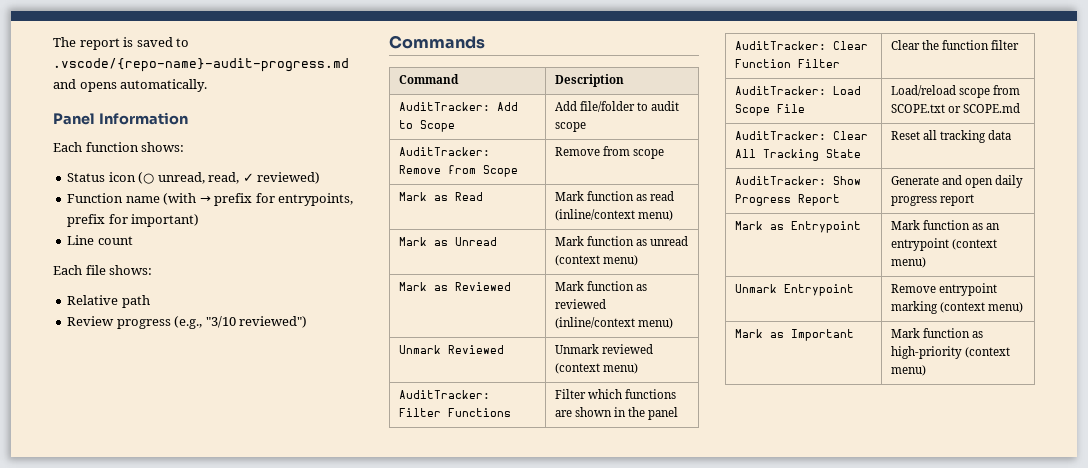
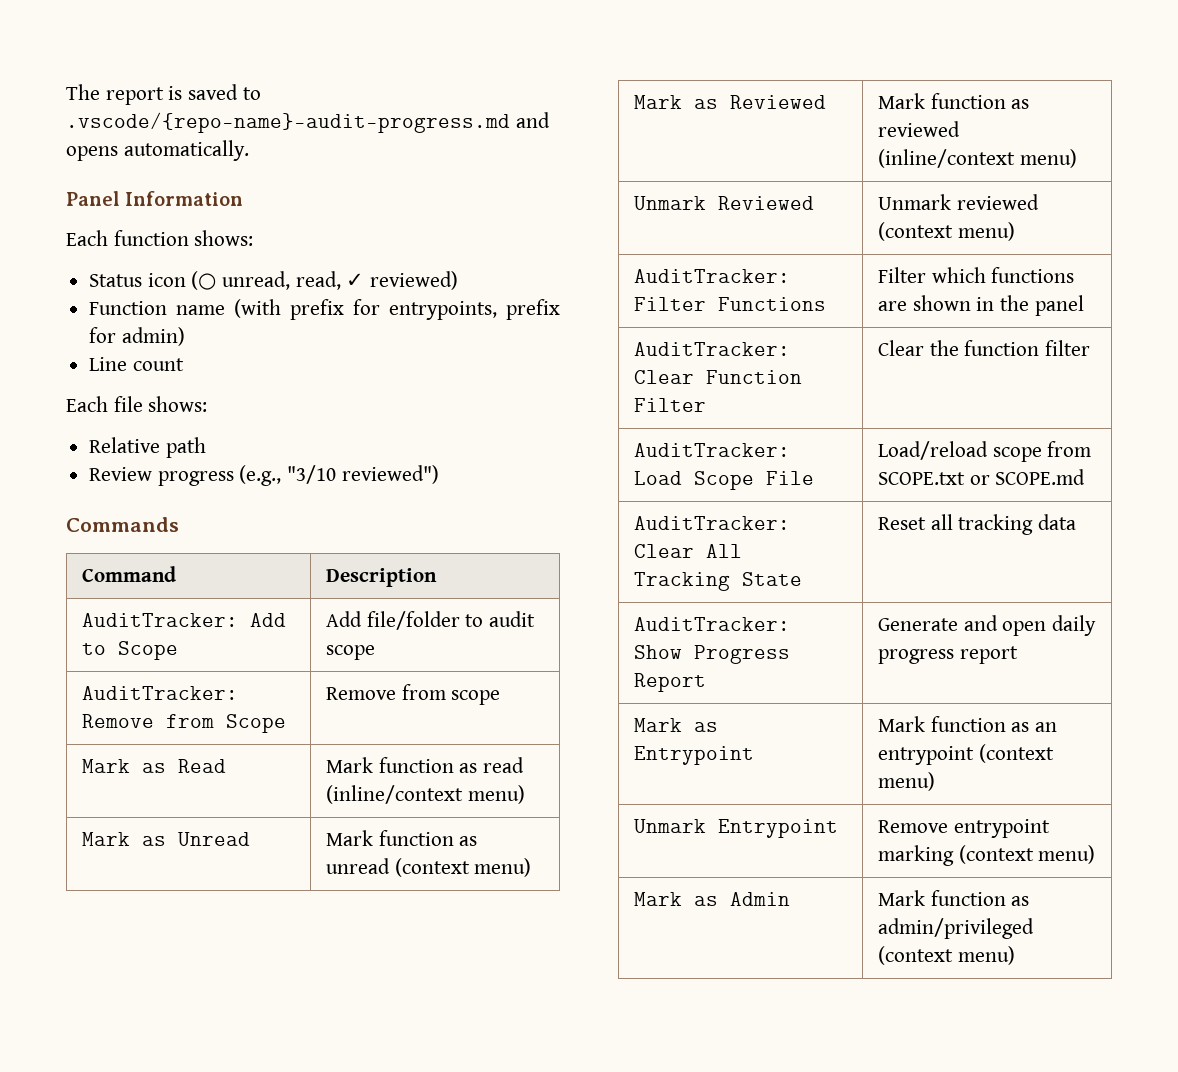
- Function name (with → prefix for entrypoints, prefix for important)
+ Function name (with prefix for entrypoints, prefix for admin)
- Mark as Important | Mark function as high-priority (context menu)
+ Mark as Admin | Mark function as admin/privileged (context menu)

